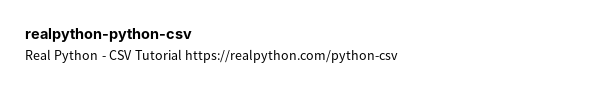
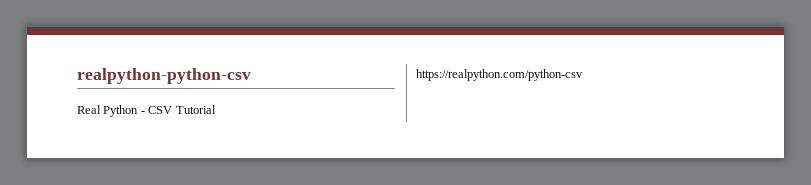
- Real Python - CSV Tutorial https://realpython.com/python-csv
+ Real Python - CSV Tutorial
+ https://realpython.com/python-csv

